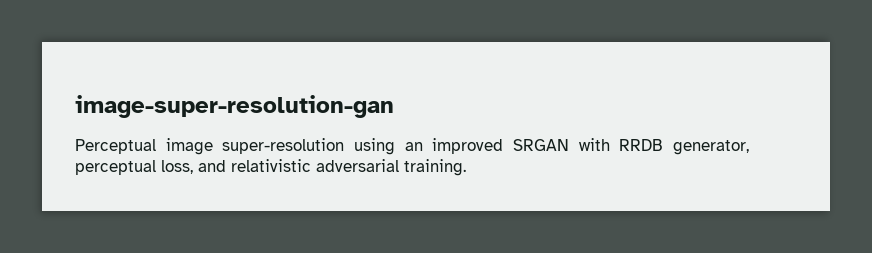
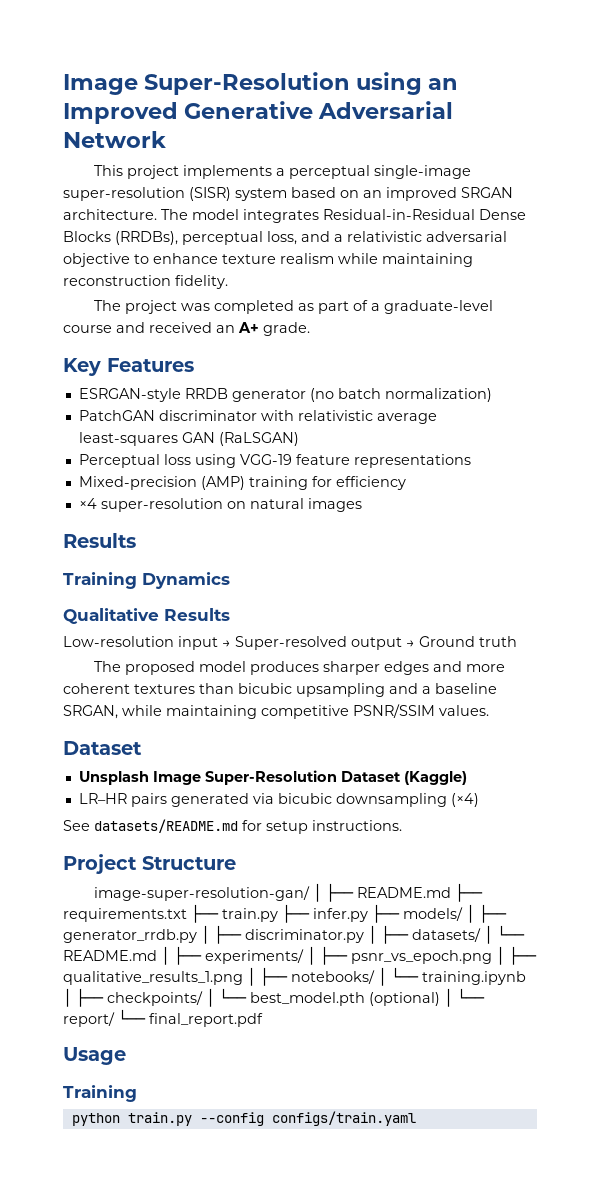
- image-super-resolution-gan
- Perceptual image super-resolution using an improved SRGAN with RRDB generator, perceptual loss, and relativistic adversarial training.
+ Image Super-Resolution using an Improved Generative Adversarial Network
+ This project implements a perceptual single-image super-resolution (SISR) system based on an improved SRGAN architecture. The model integrates Residual-in-Residual Dense Blocks (RRDBs), perceptual loss, and a relativistic adversarial objective to enhance texture realism while maintaining reconstruction fidelity.
+ The project was completed as part of a graduate-level course and received an A+ grade.
+ Key Features
+ ESRGAN-style RRDB generator (no batch normalization)
+ PatchGAN discriminator with relativistic average least-squares GAN (RaLSGAN)
+ Perceptual loss using VGG-19 feature representations
+ Mixed-precision (AMP) training for efficiency
+ ×4 super-resolution on natural images
+ Results
+ Training Dynamics
+ Qualitative Results
+ Low-resolution input → Super-resolved output → Ground truth
+ The proposed model produces sharper edges and more coherent textures than bicubic upsampling and a baseline SRGAN, while maintaining competitive PSNR/SSIM values.
+ Dataset
+ Unsplash Image Super-Resolution Dataset (Kaggle)
+ LR–HR pairs generated via bicubic downsampling (×4)
+ See datasets/README.md for setup instructions.
+ Project Structure
+ image-super-resolution-gan/ │ ├── README.md ├── requirements.txt ├── train.py ├── infer.py ├── models/ │ ├── generator_rrdb.py │ ├── discriminator.py │ ├── datasets/ │ └── README.md │ ├── experiments/ │ ├── psnr_vs_epoch.png │ ├── qualitative_results_1.png │ ├── notebooks/ │ └── training.ipynb │ ├── checkpoints/ │ └── best_model.pth (optional) │ └── report/ └── final_report.pdf
+ Usage
+ Training
+ python train.py --config configs/train.yaml

